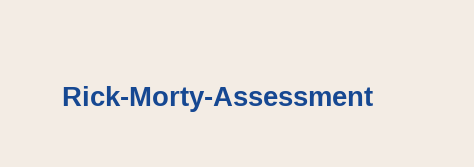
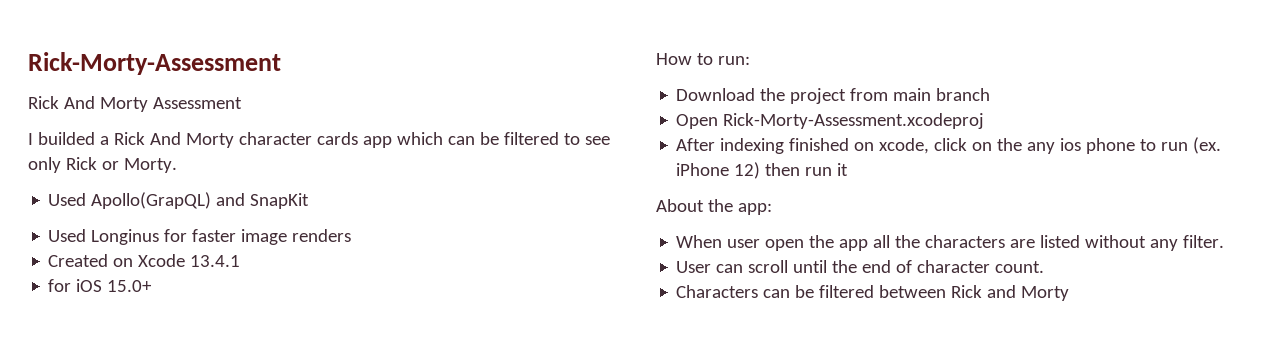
+ Rick And Morty Assessment
+ I builded a Rick And Morty character cards app which can be filtered to see only Rick or Morty.
+ Used Apollo(GrapQL) and SnapKit
+ Used Longinus for faster image renders
+ Created on Xcode 13.4.1
+ for iOS 15.0+
+ How to run:
+ Download the project from main branch
+ Open Rick-Morty-Assessment.xcodeproj
+ After indexing finished on xcode, click on the any ios phone to run (ex. iPhone 12) then run it
+ About the app:
+ When user open the app all the characters are listed without any filter.
+ User can scroll until the end of character count.
+ Characters can be filtered between Rick and Morty

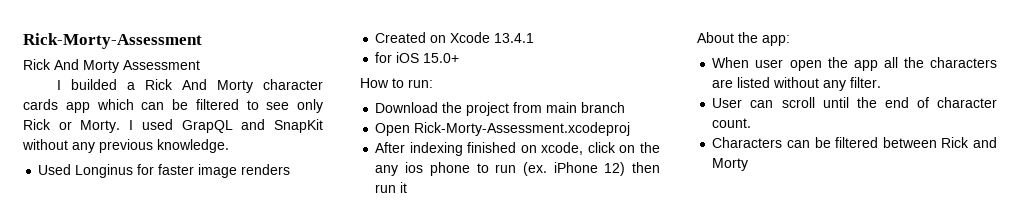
- I builded a Rick And Morty character cards app which can be filtered to see only Rick or Morty.
- Used Apollo(GrapQL) and SnapKit
+ I builded a Rick And Morty character cards app which can be filtered to see only Rick or Morty. I used GrapQL and SnapKit without any previous knowledge.

